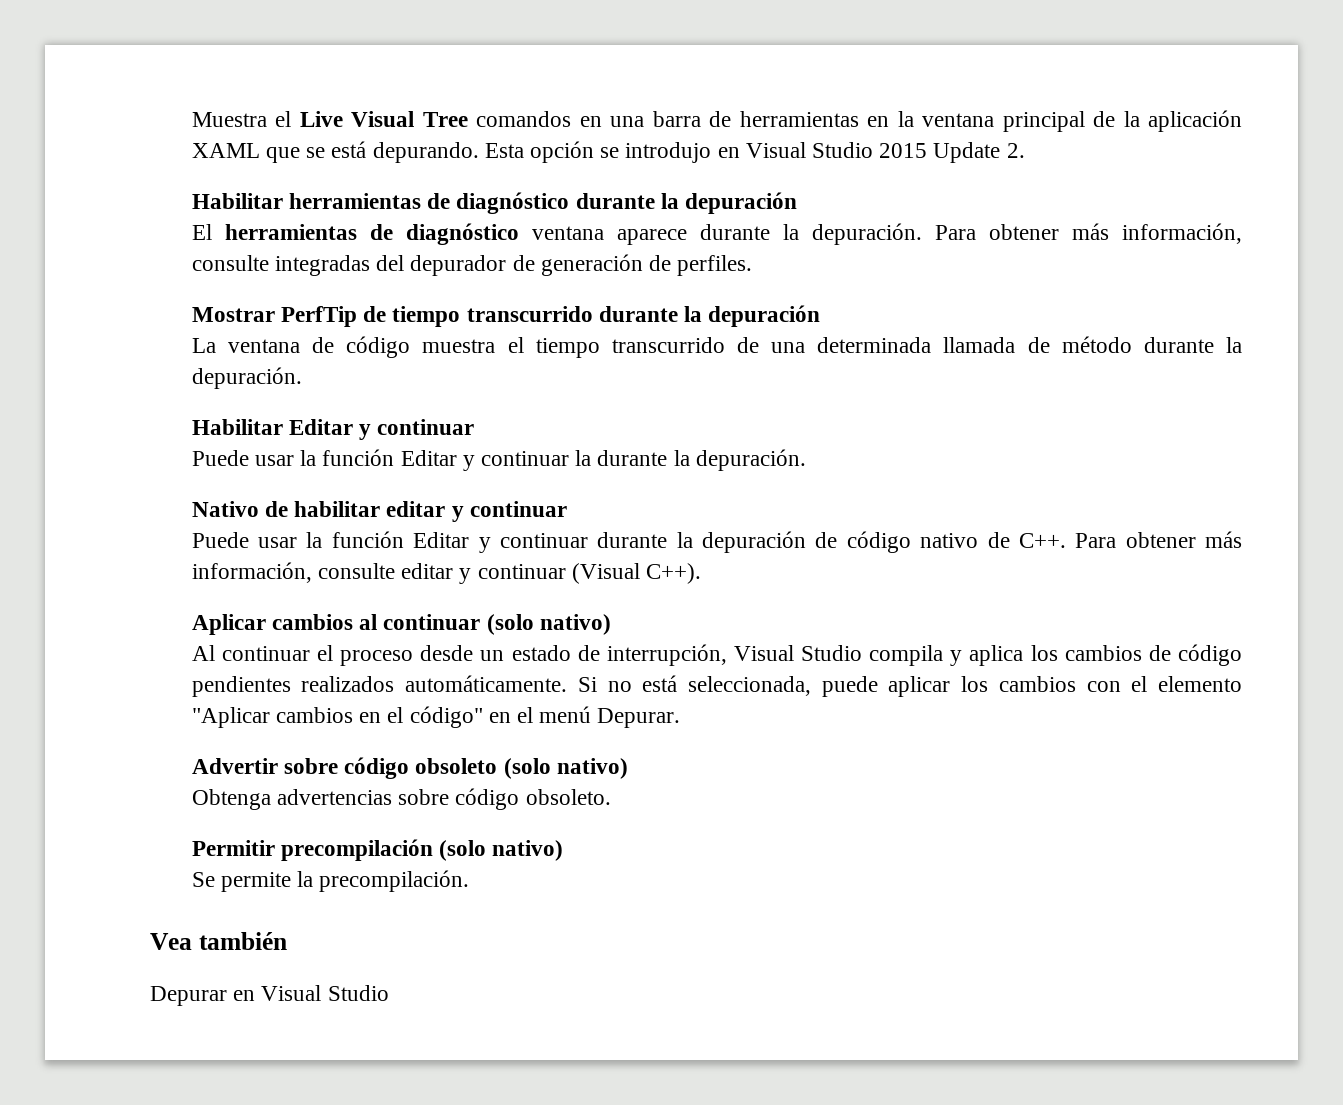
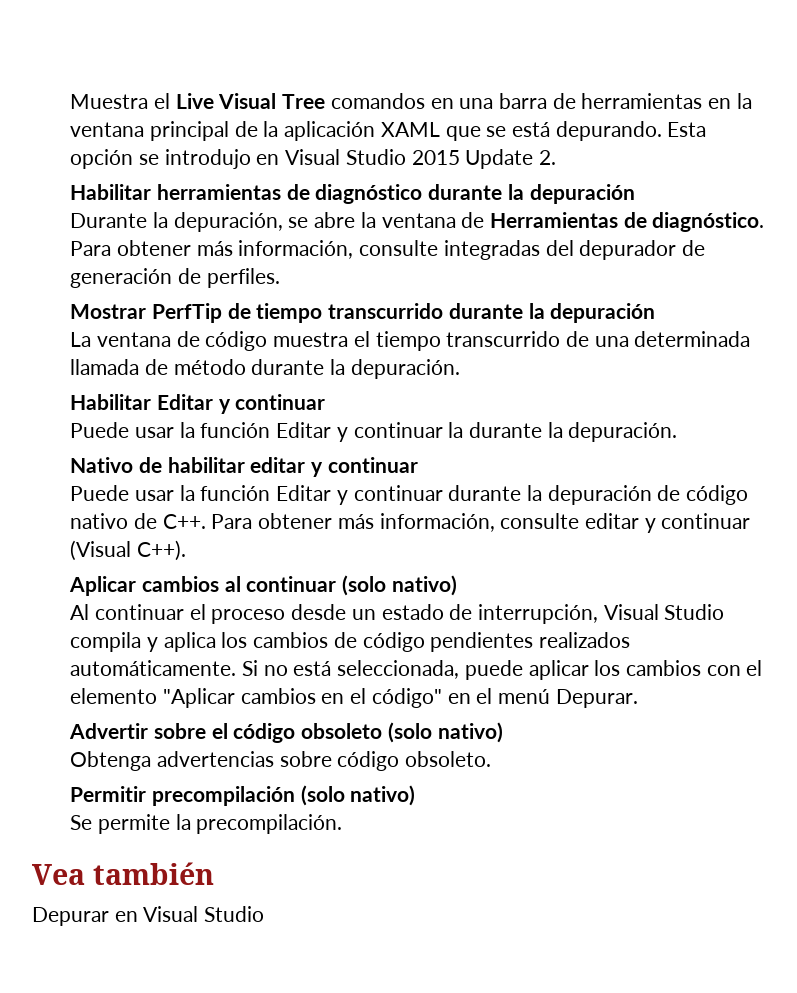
- El herramientas de diagnóstico ventana aparece durante la depuración.
+ Durante la depuración, se abre la ventana de Herramientas de diagnóstico.
- Advertir sobre código obsoleto (solo nativo)
+ Advertir sobre el código obsoleto (solo nativo)

